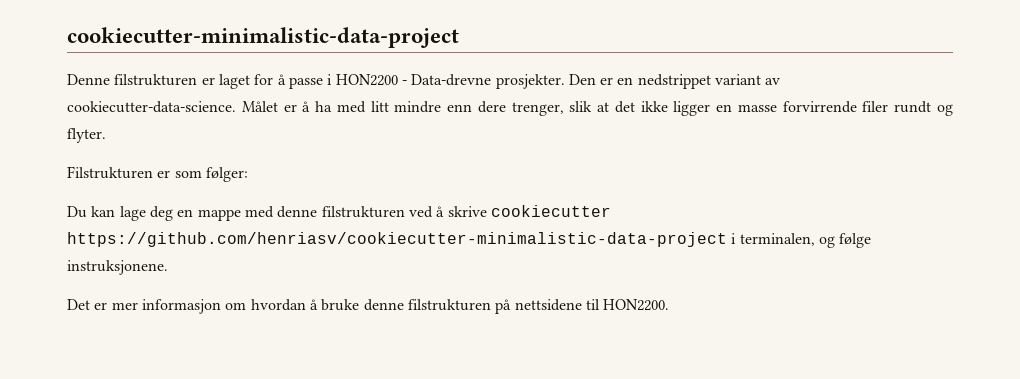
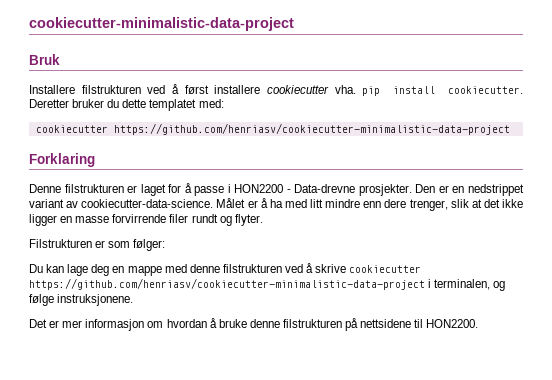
+ Bruk
+ Installere filstrukturen ved å først installere cookiecutter vha. pip install cookiecutter. Deretter bruker du dette templatet med:
+ cookiecutter https://github.com/henriasv/cookiecutter-minimalistic-data-project
+ Forklaring

